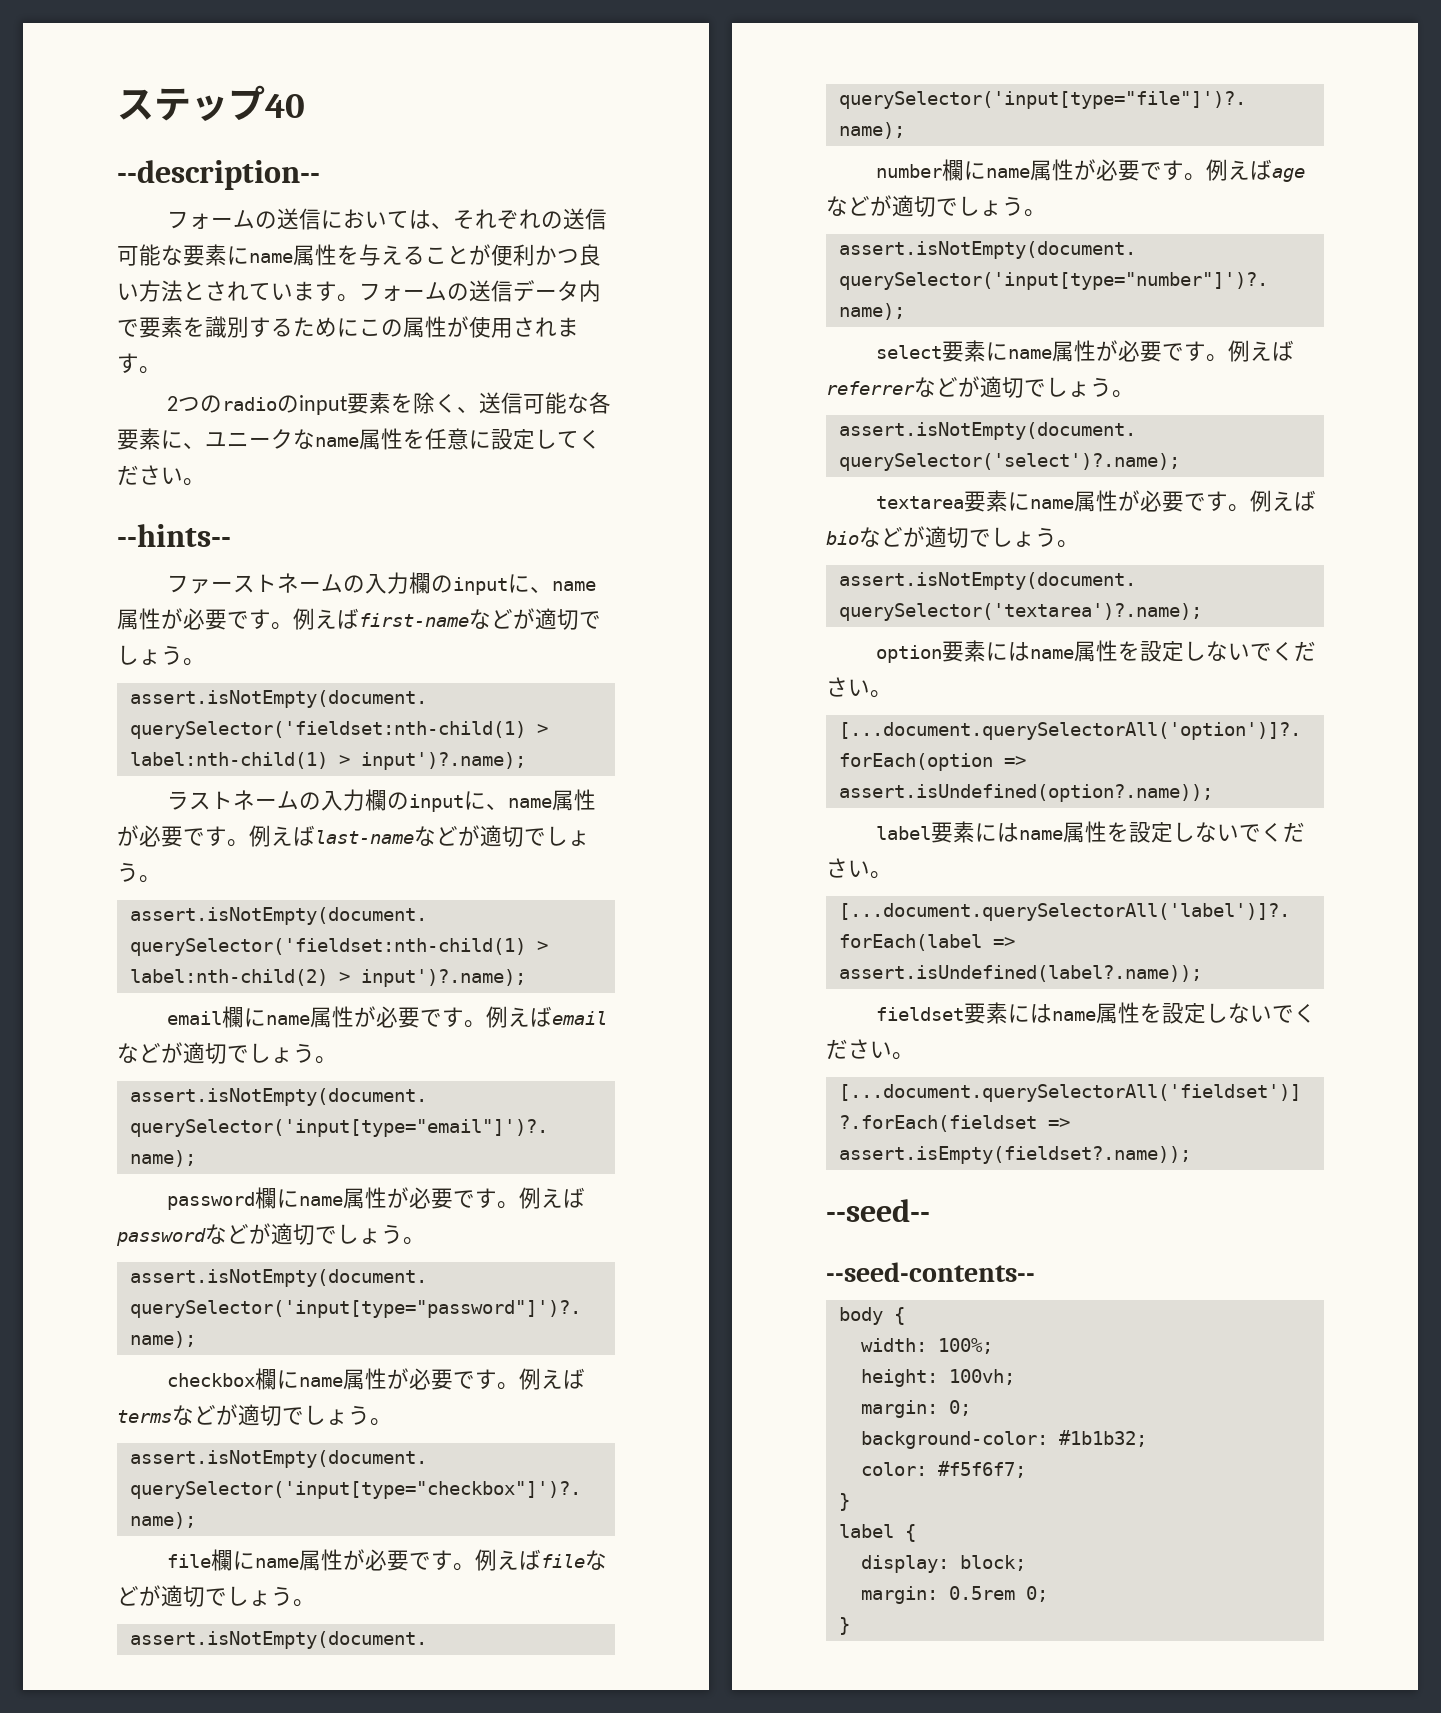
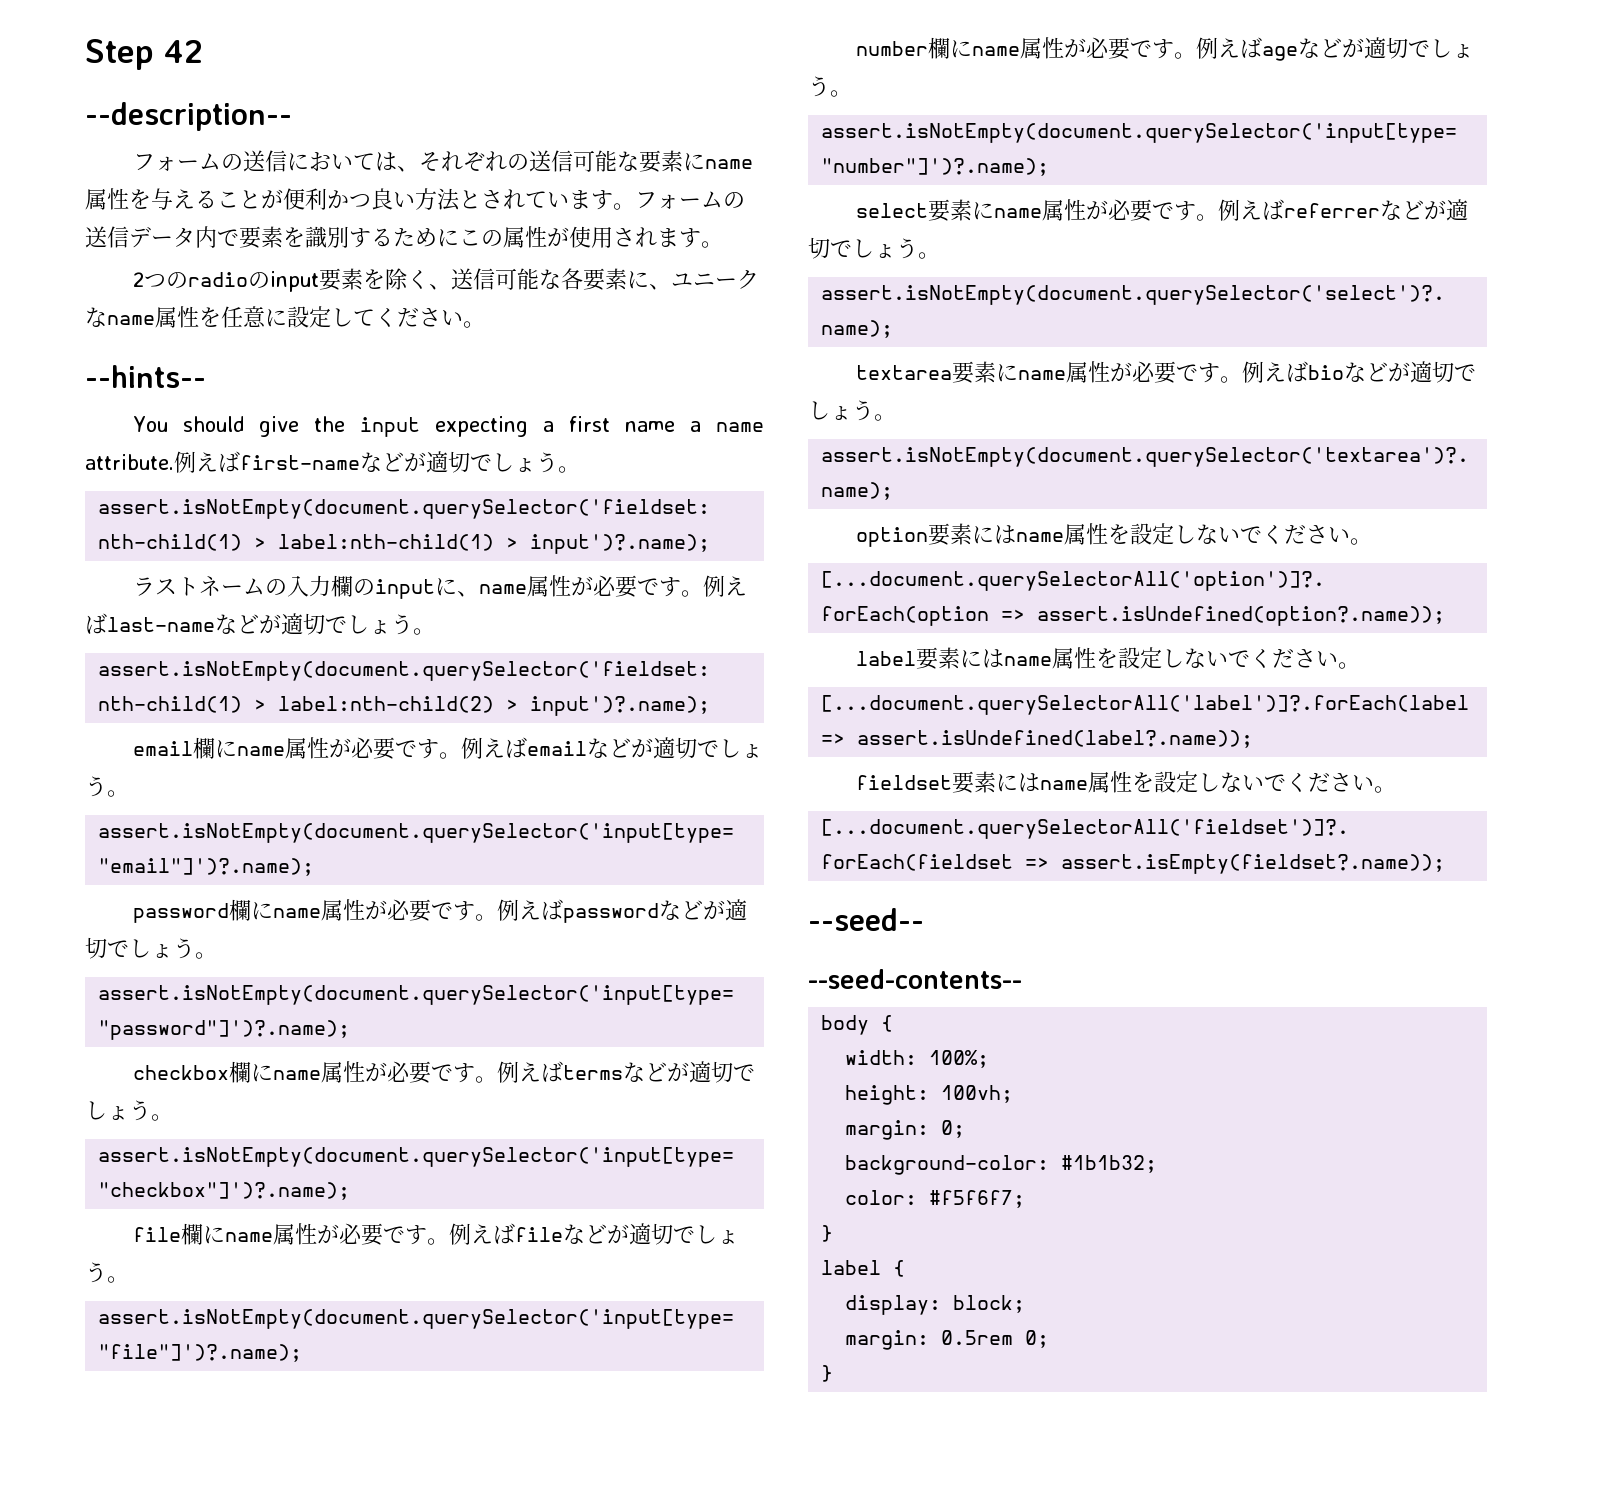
- ステップ40
+ Step 42
- ファーストネームの入力欄のinputに、name属性が必要です。
+ You should give the input expecting a first name a name attribute.

